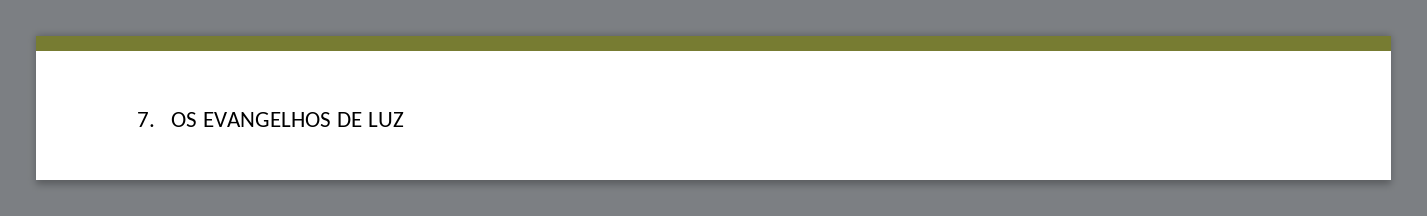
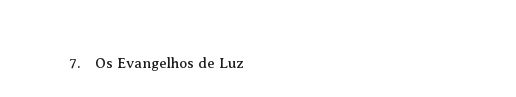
- 7. OS EVANGELHOS DE LUZ
+ 7. Os Evangelhos de Luz

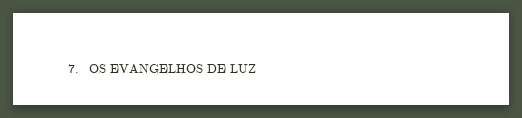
- 7. Os Evangelhos de Luz
+ 7. OS EVANGELHOS DE LUZ

